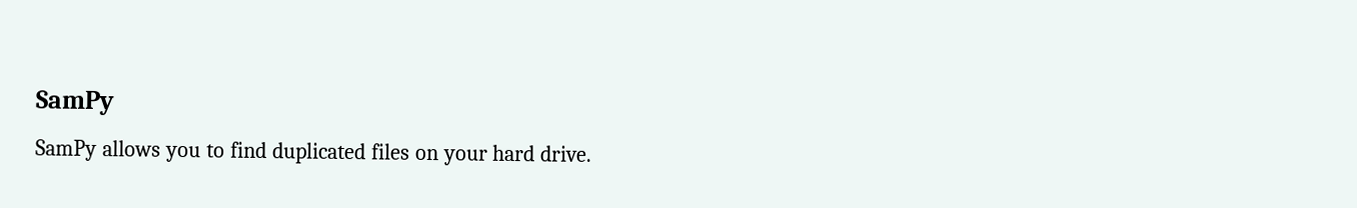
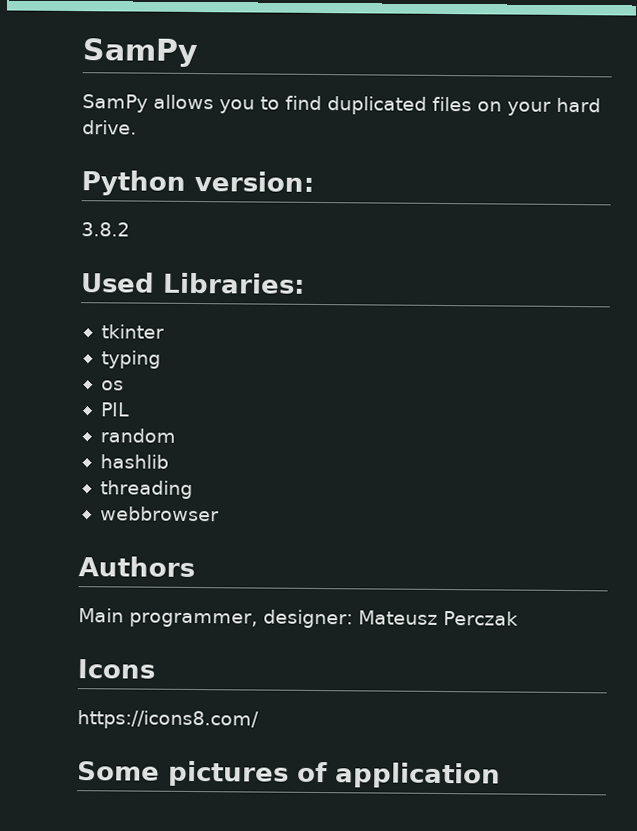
+ Python version:
+ 3.8.2
+ Used Libraries:
+ tkinter
+ typing
+ os
+ PIL
+ random
+ hashlib
+ threading
+ webbrowser
+ Authors
+ Main programmer, designer: Mateusz Perczak
+ Icons
+ https://icons8.com/
+ Some pictures of application

